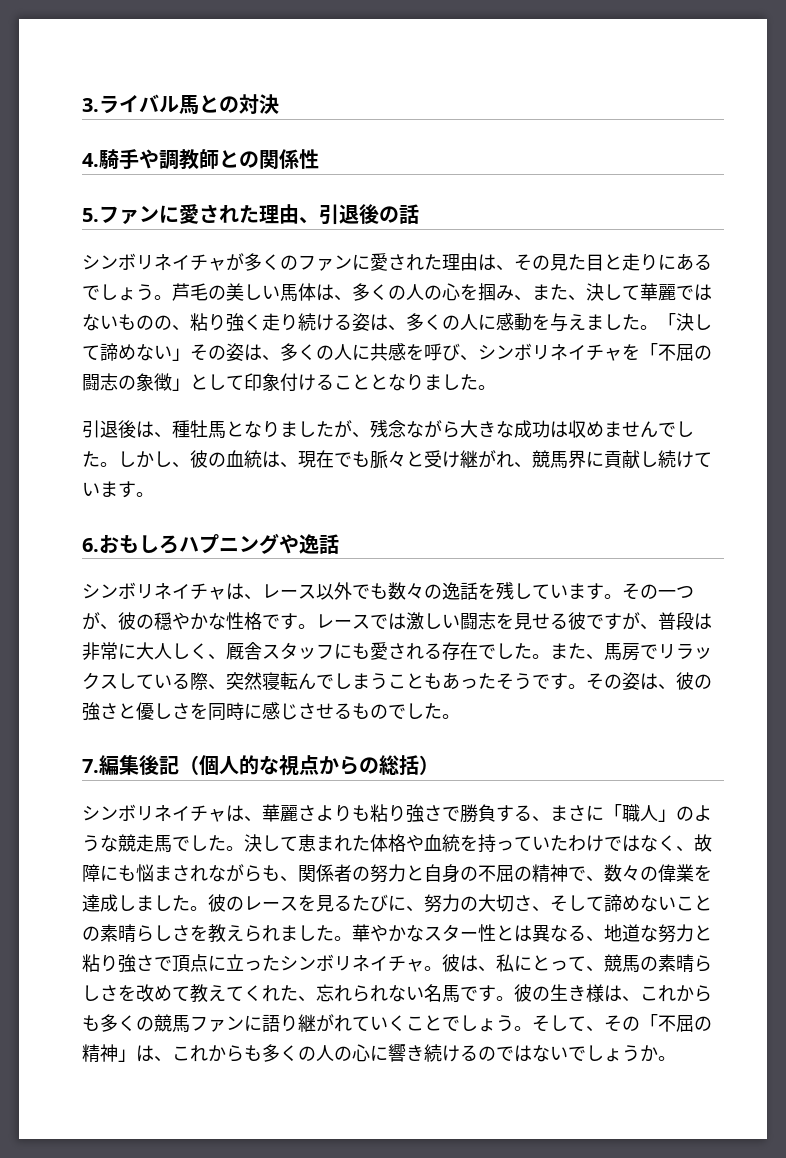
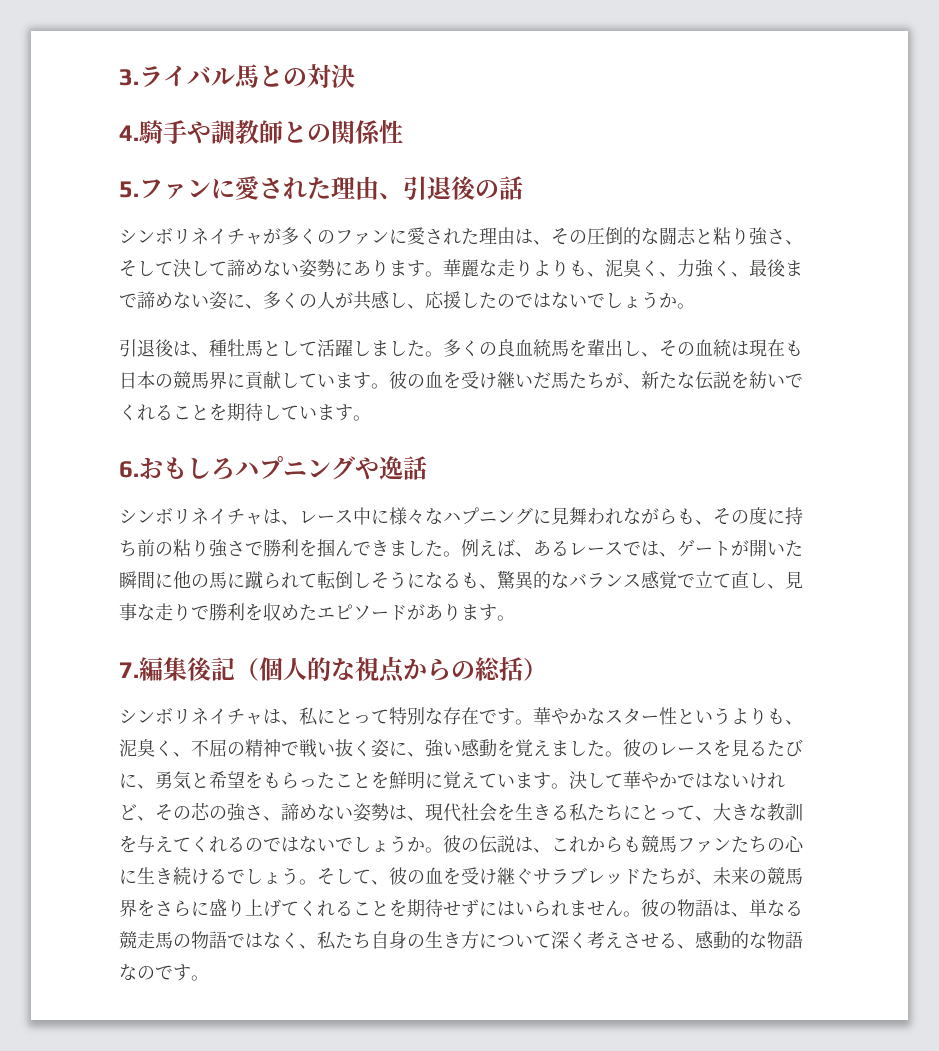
- シンボリネイチャが多くのファンに愛された理由は、その見た目と走りにあるでしょう。芦毛の美しい馬体は、多くの人の心を掴み、また、決して華麗ではないものの、粘り強く走り続ける姿は、多くの人に感動を与えました。「決して諦めない」その姿は、多くの人に共感を呼び、シンボリネイチャを「不屈の闘志の象徴」として印象付けることとなりました。
+ シンボリネイチャが多くのファンに愛された理由は、その圧倒的な闘志と粘り強さ、そして決して諦めない姿勢にあります。華麗な走りよりも、泥臭く、力強く、最後まで諦めない姿に、多くの人が共感し、応援したのではないでしょうか。
- 引退後は、種牡馬となりましたが、残念ながら大きな成功は収めませんでした。しかし、彼の血統は、現在でも脈々と受け継がれ、競馬界に貢献し続けています。
+ 引退後は、種牡馬として活躍しました。多くの良血統馬を輩出し、その血統は現在も日本の競馬界に貢献しています。彼の血を受け継いだ馬たちが、新たな伝説を紡いでくれることを期待しています。
- シンボリネイチャは、レース以外でも数々の逸話を残しています。その一つが、彼の穏やかな性格です。レースでは激しい闘志を見せる彼ですが、普段は非常に大人しく、厩舎スタッフにも愛される存在でした。また、馬房でリラックスしている際、突然寝転んでしまうこともあったそうです。その姿は、彼の強さと優しさを同時に感じさせるものでした。
+ シンボリネイチャは、レース中に様々なハプニングに見舞われながらも、その度に持ち前の粘り強さで勝利を掴んできました。例えば、あるレースでは、ゲートが開いた瞬間に他の馬に蹴られて転倒しそうになるも、驚異的なバランス感覚で立て直し、見事な走りで勝利を収めたエピソードがあります。
- シンボリネイチャは、華麗さよりも粘り強さで勝負する、まさに「職人」のような競走馬でした。決して恵まれた体格や血統を持っていたわけではなく、故障にも悩まされながらも、関係者の努力と自身の不屈の精神で、数々の偉業を達成しました。
+ シンボリネイチャは、私にとって特別な存在です。華やかなスター性というよりも、泥臭く、不屈の精神で戦い抜く姿に、強い感動を覚えました。
- 彼のレースを見るたびに、努力の大切さ、そして諦めないことの素晴らしさを教えられました。華やかなスター性とは異なる、地道な努力と粘り強さで頂点に立ったシンボリネイチャ。彼は、私にとって、競馬の素晴らしさを改めて教えてくれた、忘れられない名馬です。彼の生き様は、これからも多くの競馬ファンに語り継がれていくことでしょう。そして、その「不屈の精神」は、これからも多くの人の心に響き続けるのではないでしょうか。
+ 彼のレースを見るたびに、勇気と希望をもらったことを鮮明に覚えています。決して華やかではないけれど、その芯の強さ、諦めない姿勢は、現代社会を生きる私たちにとって、大きな教訓を与えてくれるのではないでしょうか。
+ 彼の伝説は、これからも競馬ファンたちの心に生き続けるでしょう。そして、彼の血を受け継ぐサラブレッドたちが、未来の競馬界をさらに盛り上げてくれることを期待せずにはいられません。彼の物語は、単なる競走馬の物語ではなく、私たち自身の生き方について深く考えさせる、感動的な物語なのです。

